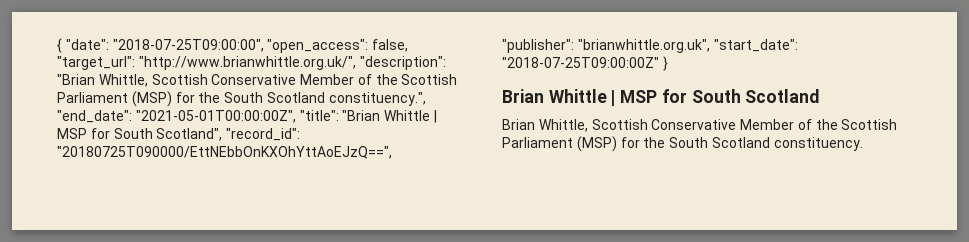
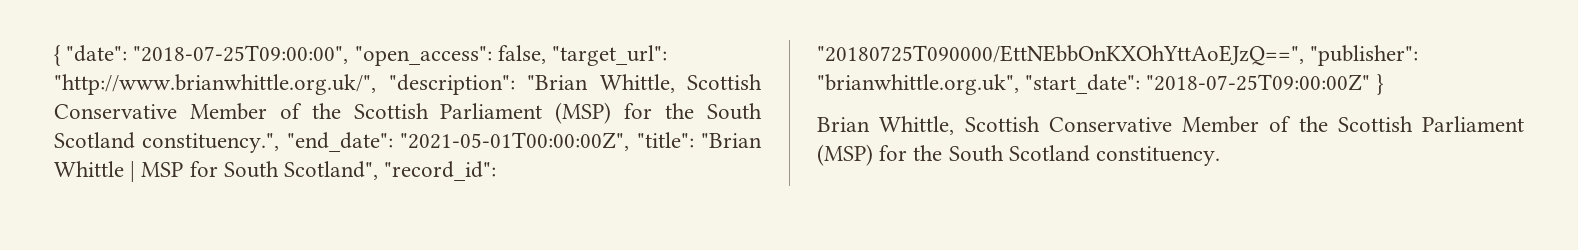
- Brian Whittle | MSP for South Scotland

